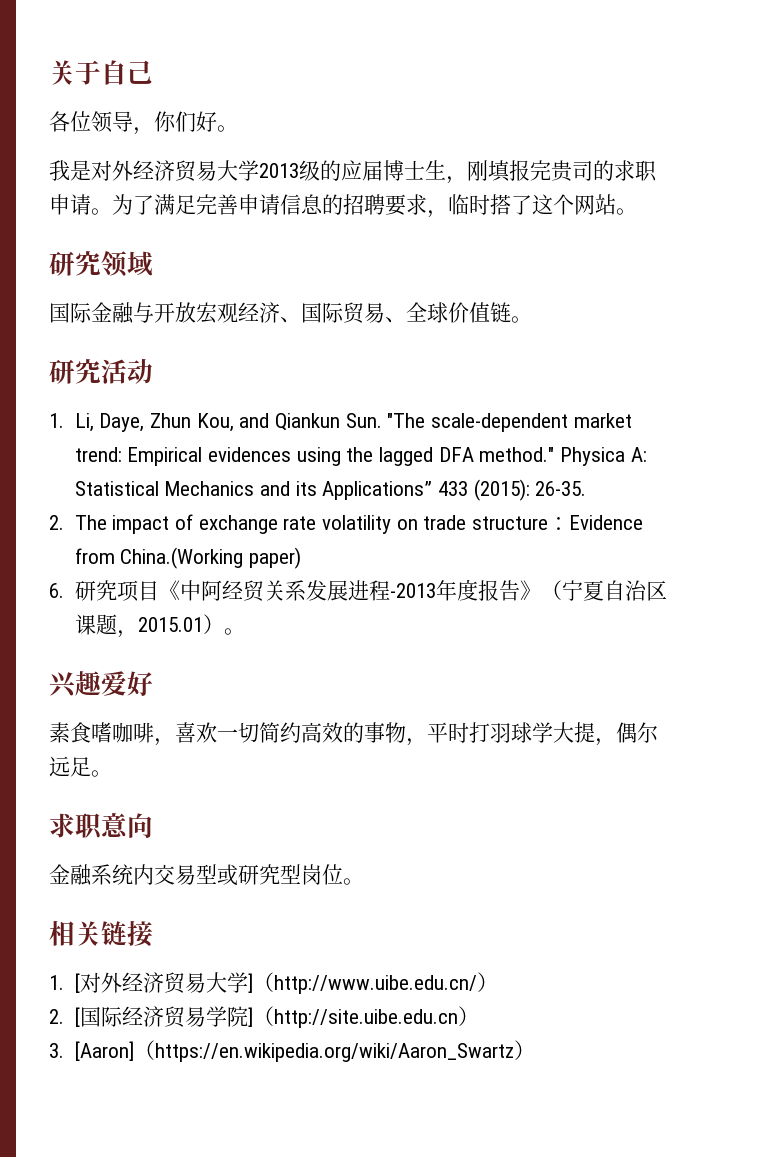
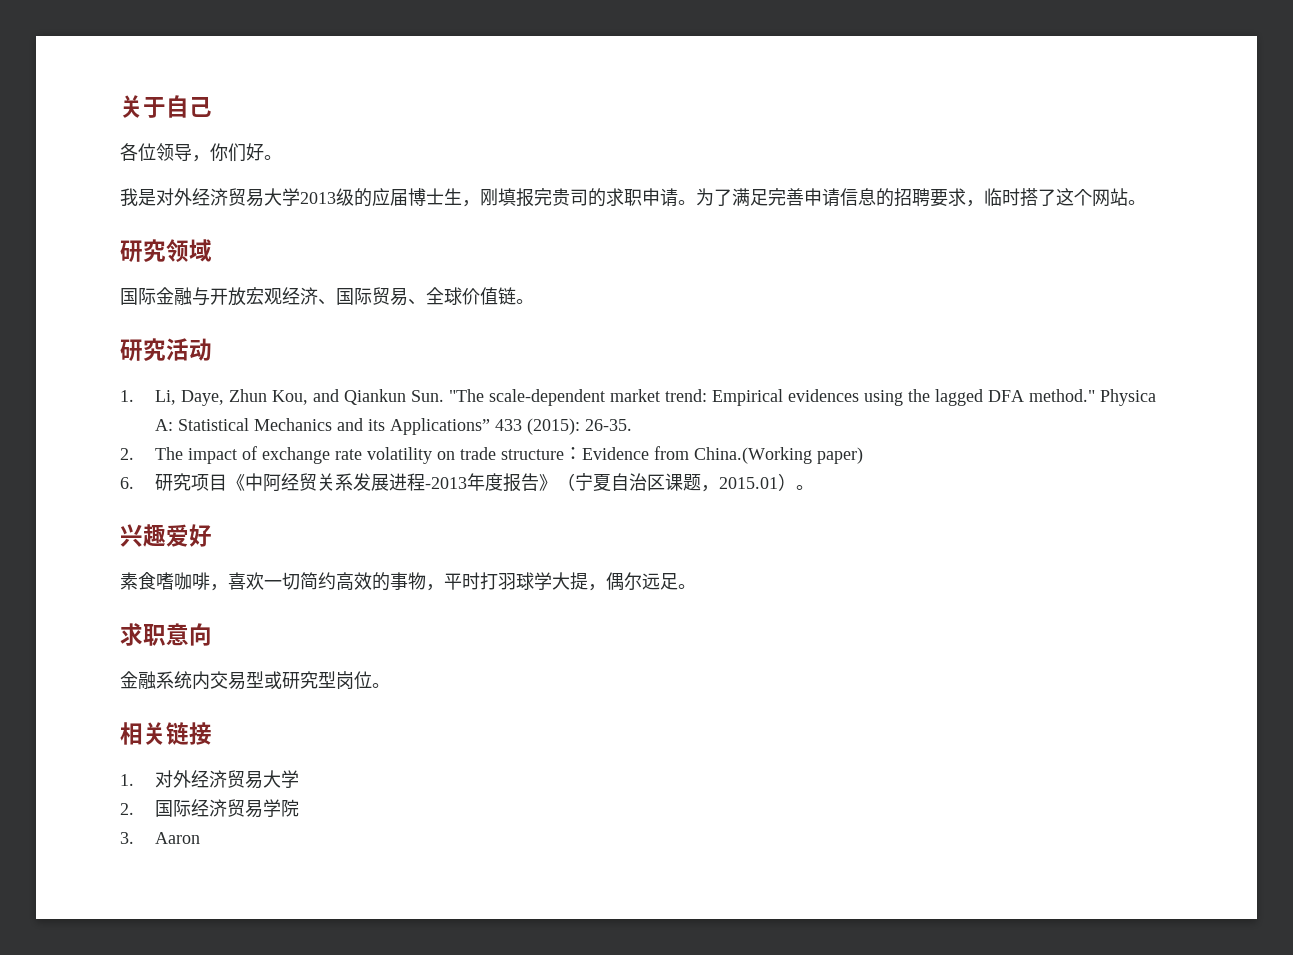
- 1. [对外经济贸易大学]（http://www.uibe.edu.cn/）
- 2. [国际经济贸易学院]（http://site.uibe.edu.cn）
- 3. [Aaron]（https://en.wikipedia.org/wiki/Aaron_Swartz）
+ 1.对外经济贸易大学
+ 2.国际经济贸易学院
+ 3. Aaron

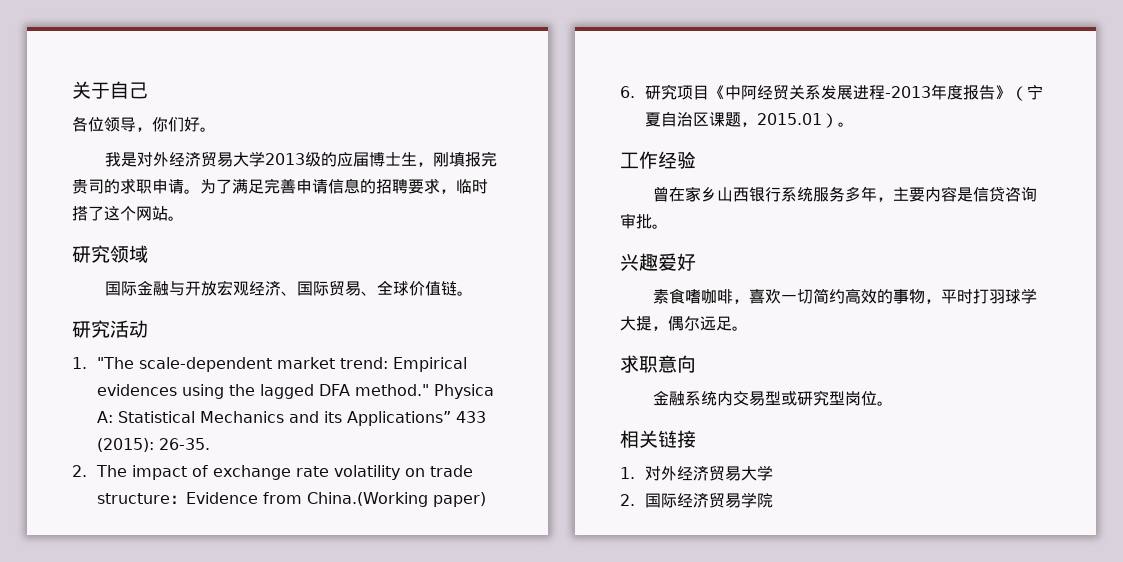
- 1. Li, Daye, Zhun Kou, and Qiankun Sun. "The scale-dependent market trend: Empirical evidences using the lagged DFA method."
+ 1. "The scale-dependent market trend: Empirical evidences using the lagged DFA method."
+ 工作经验
+ 曾在家乡山西银行系统服务多年，主要内容是信贷咨询审批。
- 3. Aaron

